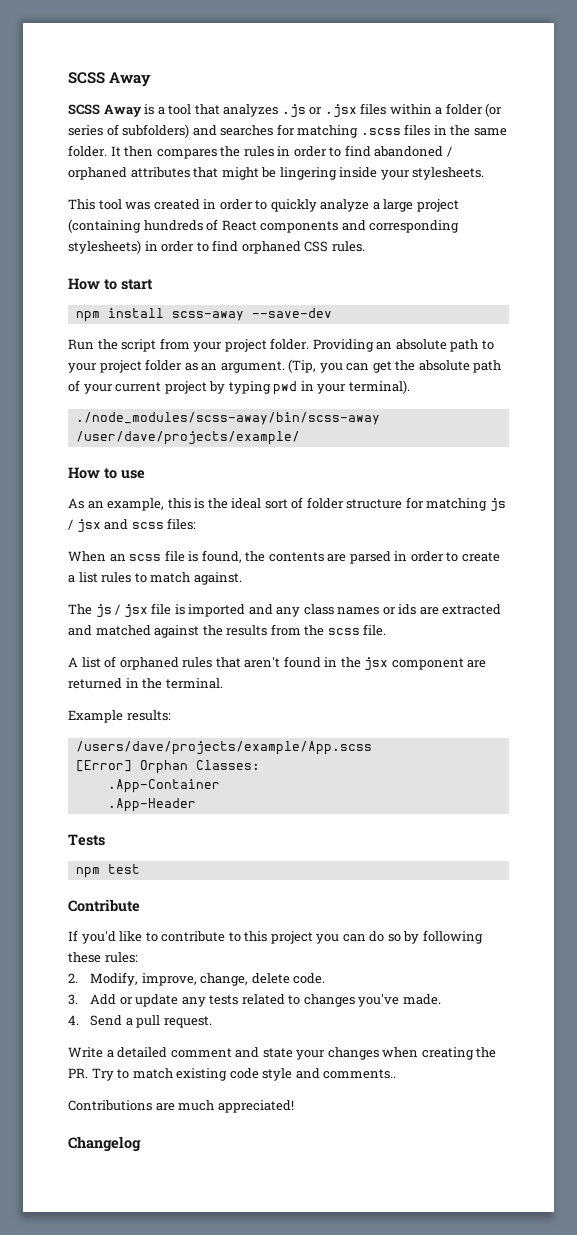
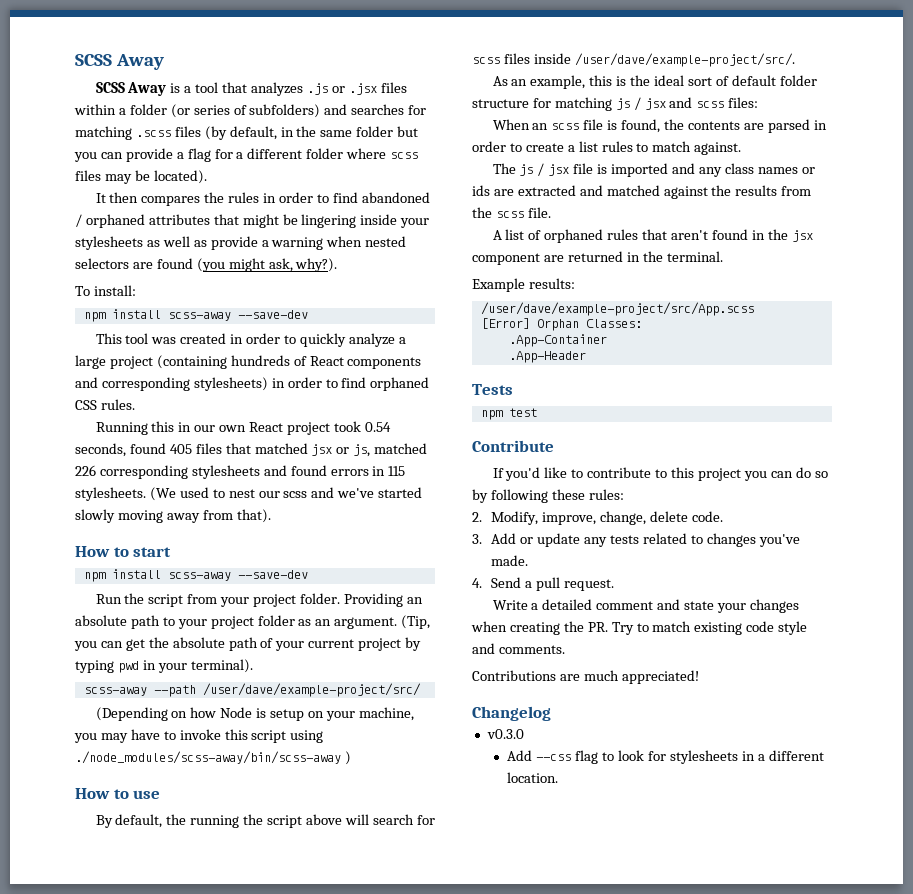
- SCSS Away is a tool that analyzes .js or .jsx files within a folder (or series of subfolders) and searches for matching .scss files in the same folder. It then compares the rules in order to find abandoned / orphaned attributes that might be lingering inside your stylesheets.
+ SCSS Away is a tool that analyzes .js or .jsx files within a folder (or series of subfolders) and searches for matching .scss files (by default, in the same folder but you can provide a flag for a different folder where scss files may be located).
+ It then compares the rules in order to find abandoned / orphaned attributes that might be lingering inside your stylesheets as well as provide a warning when nested selectors are found (you might ask, why?).
+ To install:
+ npm install scss-away --save-dev
+ Running this in our own React project took 0.54 seconds, found 405 files that matched jsx or js, matched 226 corresponding stylesheets and found errors in 115 stylesheets. (We used to nest our scss and we've started slowly moving away from that).
- ./node_modules/scss-away/bin/scss-away /user/dave/projects/example/
+ scss-away --path /user/dave/example-project/src/
+ (Depending on how Node is setup on your machine, you may have to invoke this script using ./node_modules/scss-away/bin/scss-away )
  How to use
+ By default, the running the script above will search for scss files inside /user/dave/example-project/src/.
- As an example, this is the ideal sort of folder structure for matching js / jsx and scss files:
+ As an example, this is the ideal sort of default folder structure for matching js / jsx and scss files:
- /users/dave/projects/example/App.scss
+ /user/dave/example-project/src/App.scss
- Write a detailed comment and state your changes when creating the PR. Try to match existing code style and comments..
+ Write a detailed comment and state your changes when creating the PR. Try to match existing code style and comments.
+ v0.3.0
+ Add --css flag to look for stylesheets in a different location.

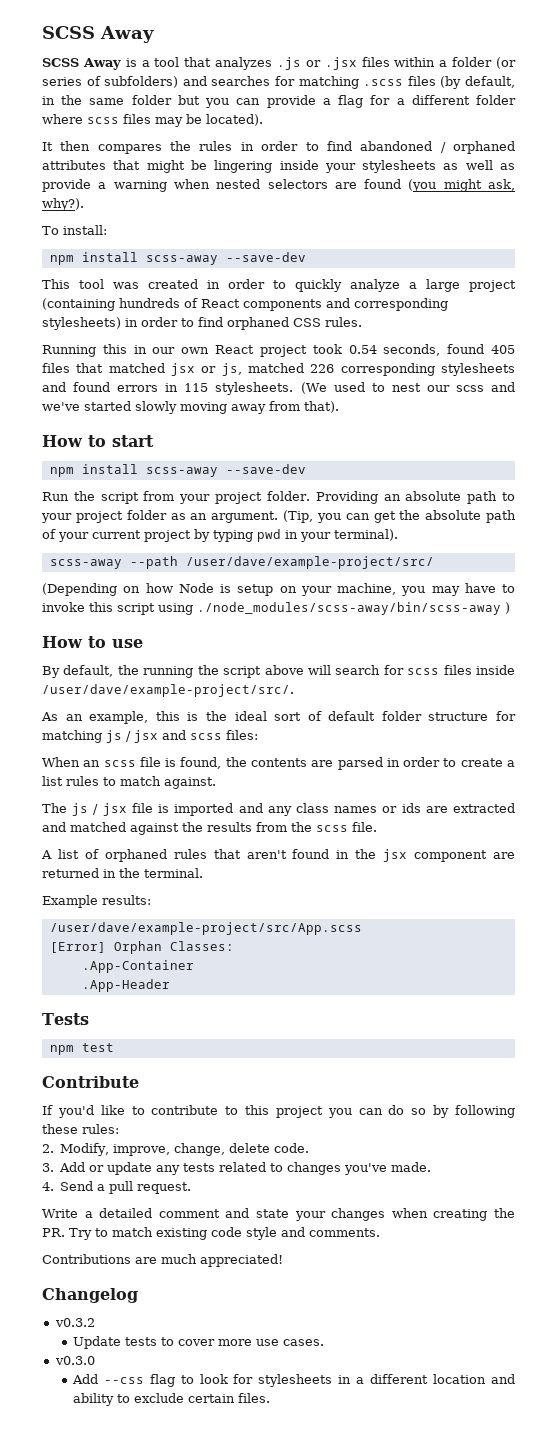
+ v0.3.2
+ Update tests to cover more use cases.
- Add --css flag to look for stylesheets in a different location.
+ Add --css flag to look for stylesheets in a different location and ability to exclude certain files.

